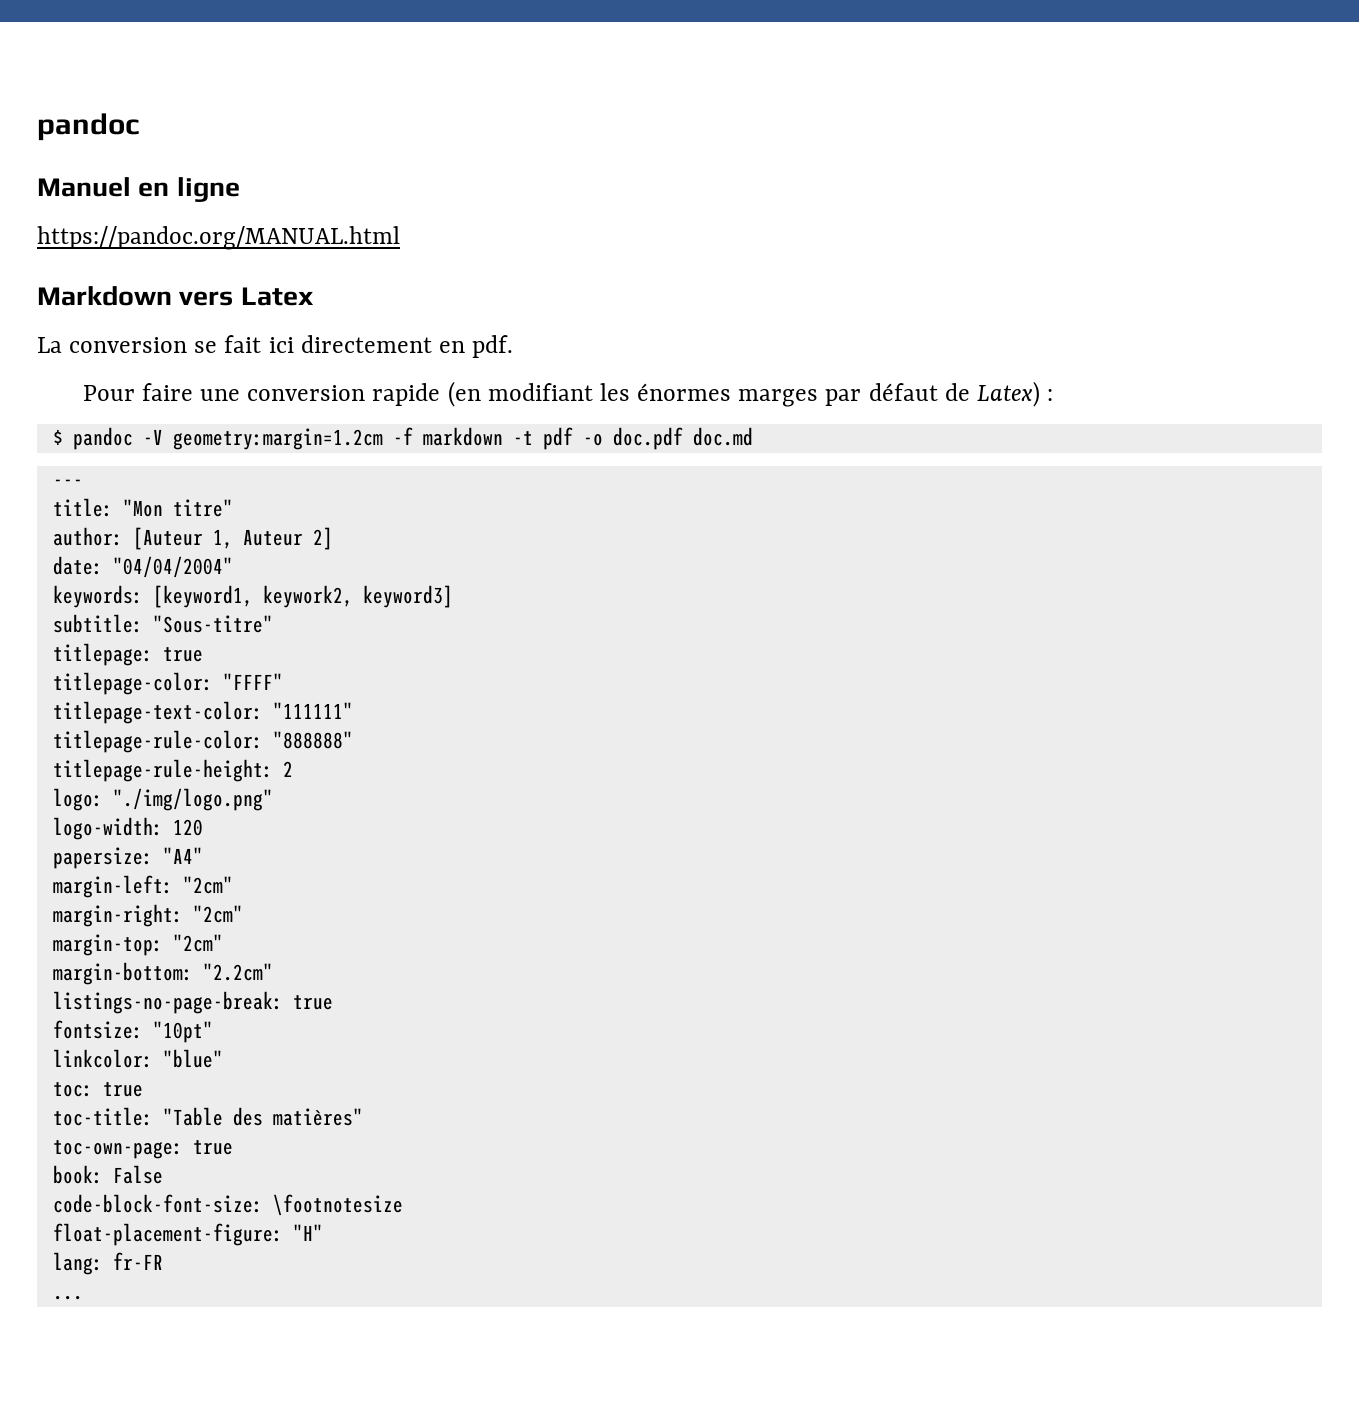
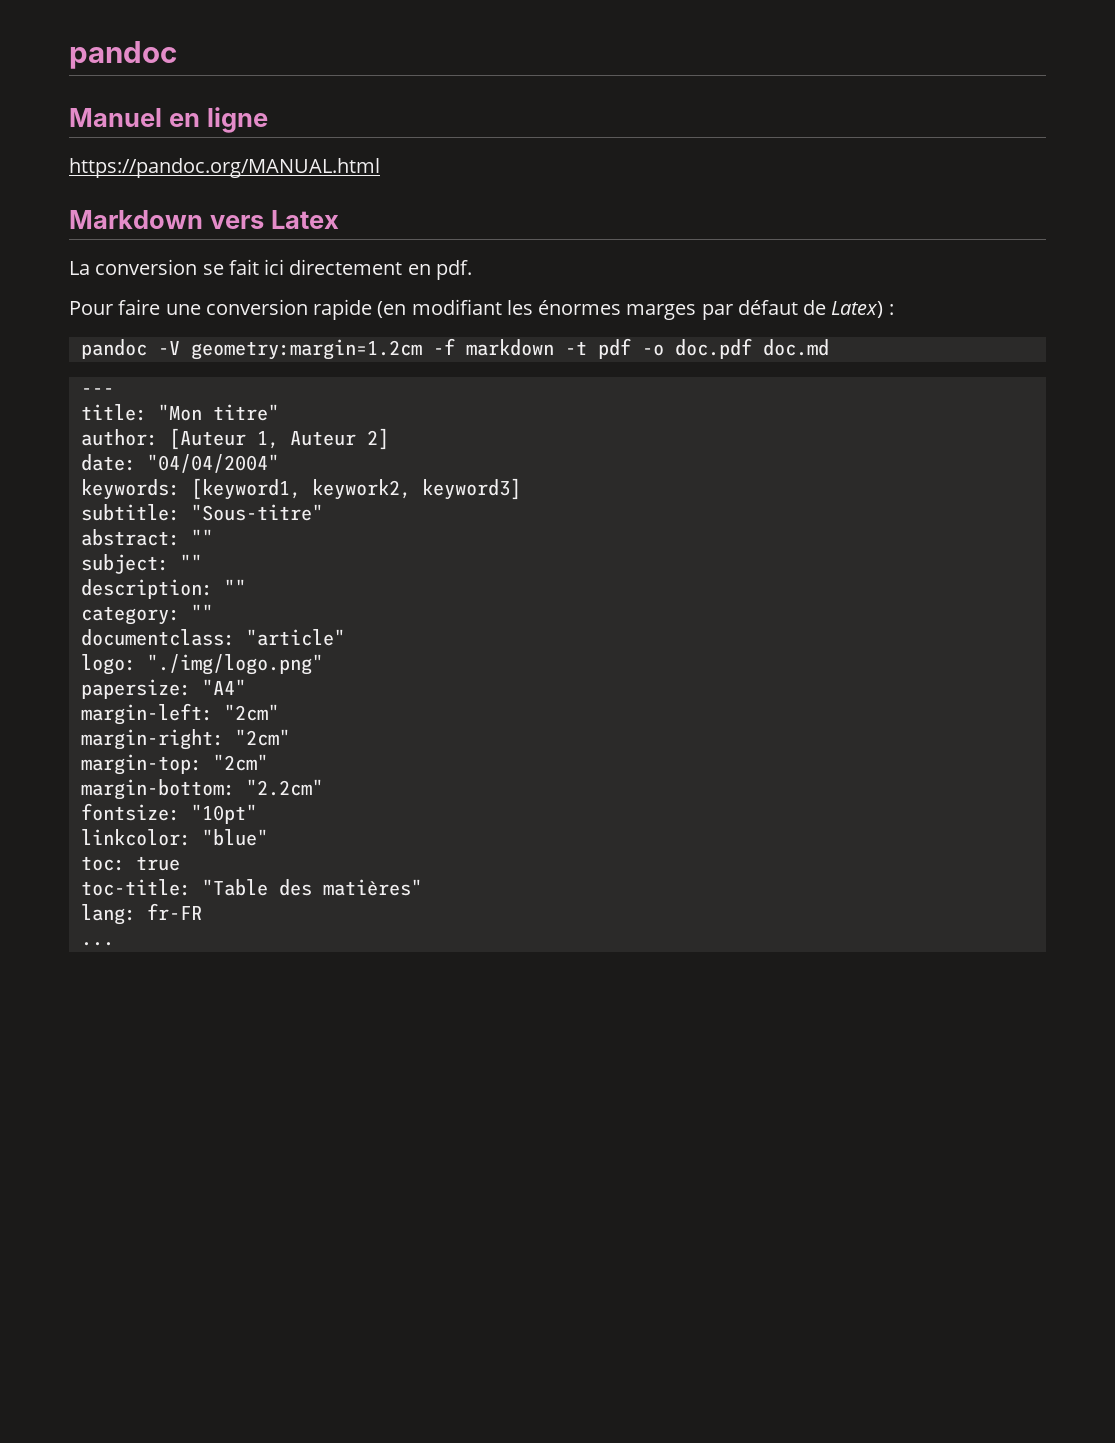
- $ pandoc -V geometry:margin=1.2cm -f markdown -t pdf -o doc.pdf doc.md
+ pandoc -V geometry:margin=1.2cm -f markdown -t pdf -o doc.pdf doc.md
- titlepage: true
- titlepage-color: "FFFF"
- titlepage-text-color: "111111"
- titlepage-rule-color: "888888"
- titlepage-rule-height: 2
+ abstract: ""
+ subject: ""
+ description: ""
+ category: ""
+ documentclass: "article"
- logo-width: 120
- listings-no-page-break: true
- toc-own-page: true
- book: False
- code-block-font-size: \footnotesize
- float-placement-figure: "H"

